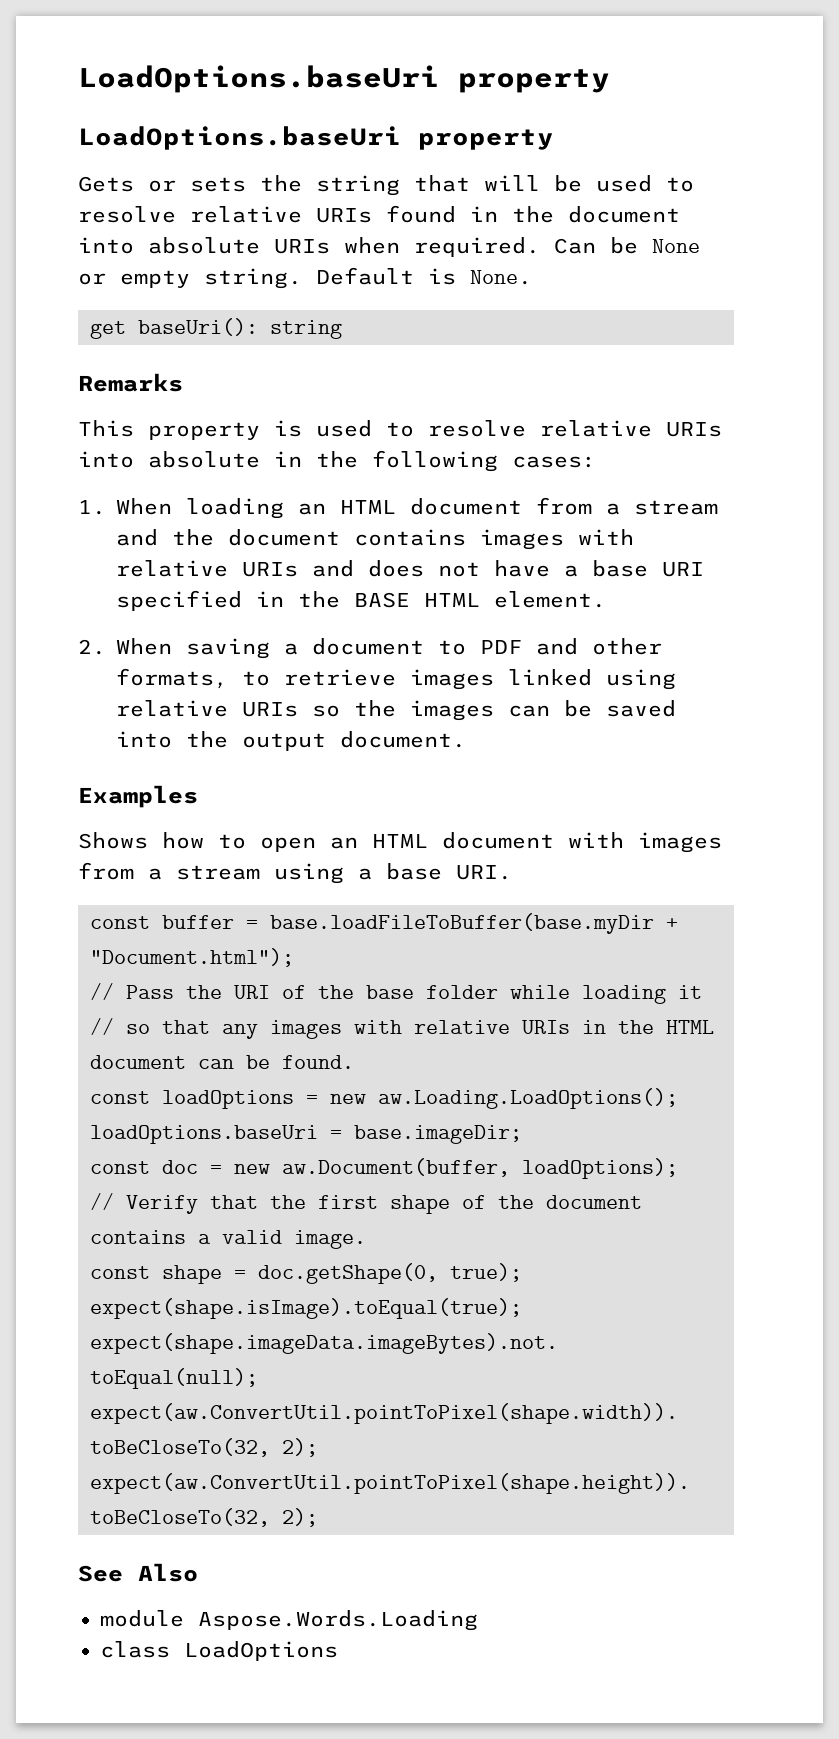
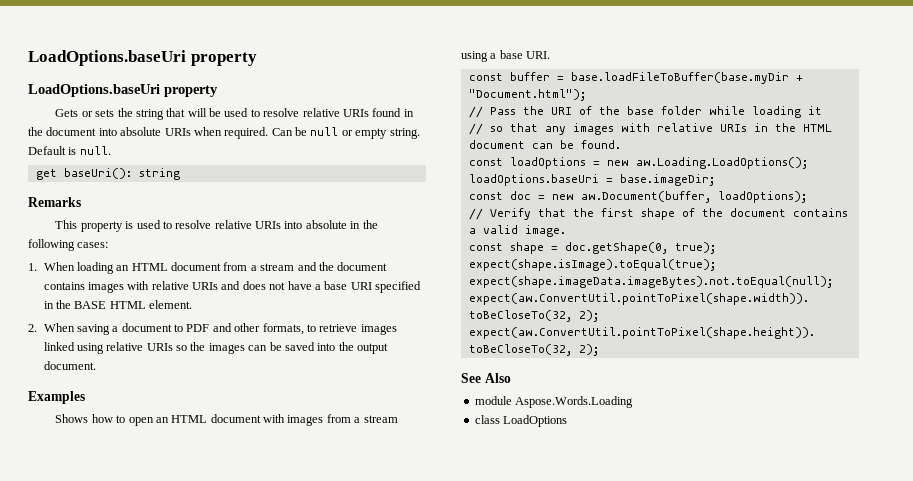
- Can be None or empty string.
+ Can be null or empty string.
- Default is None.
+ Default is null.

